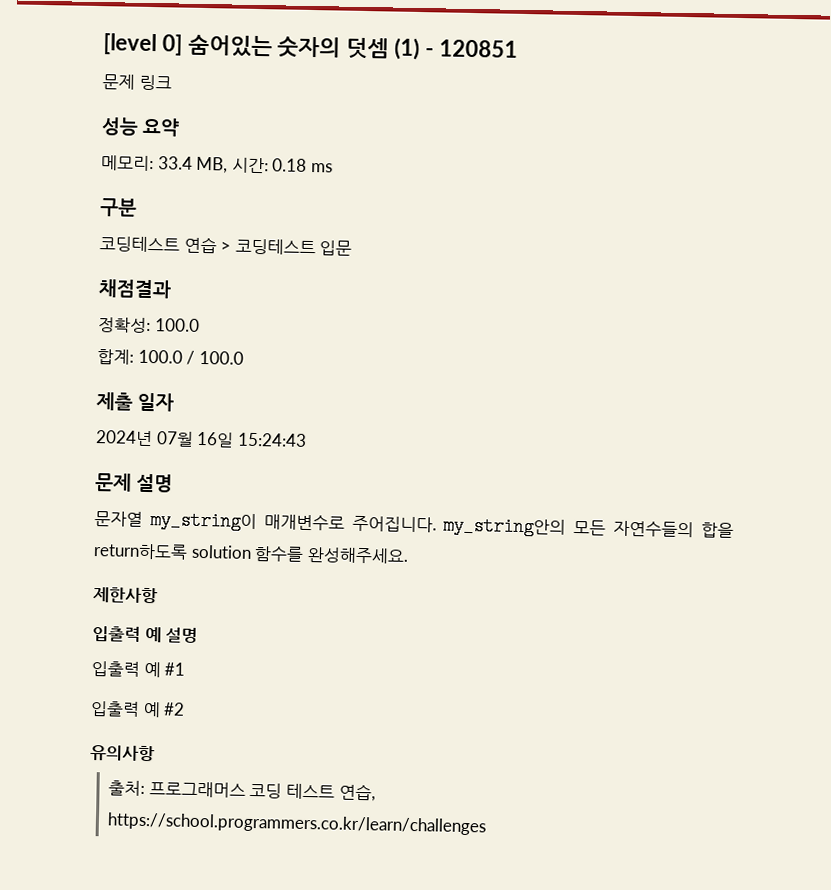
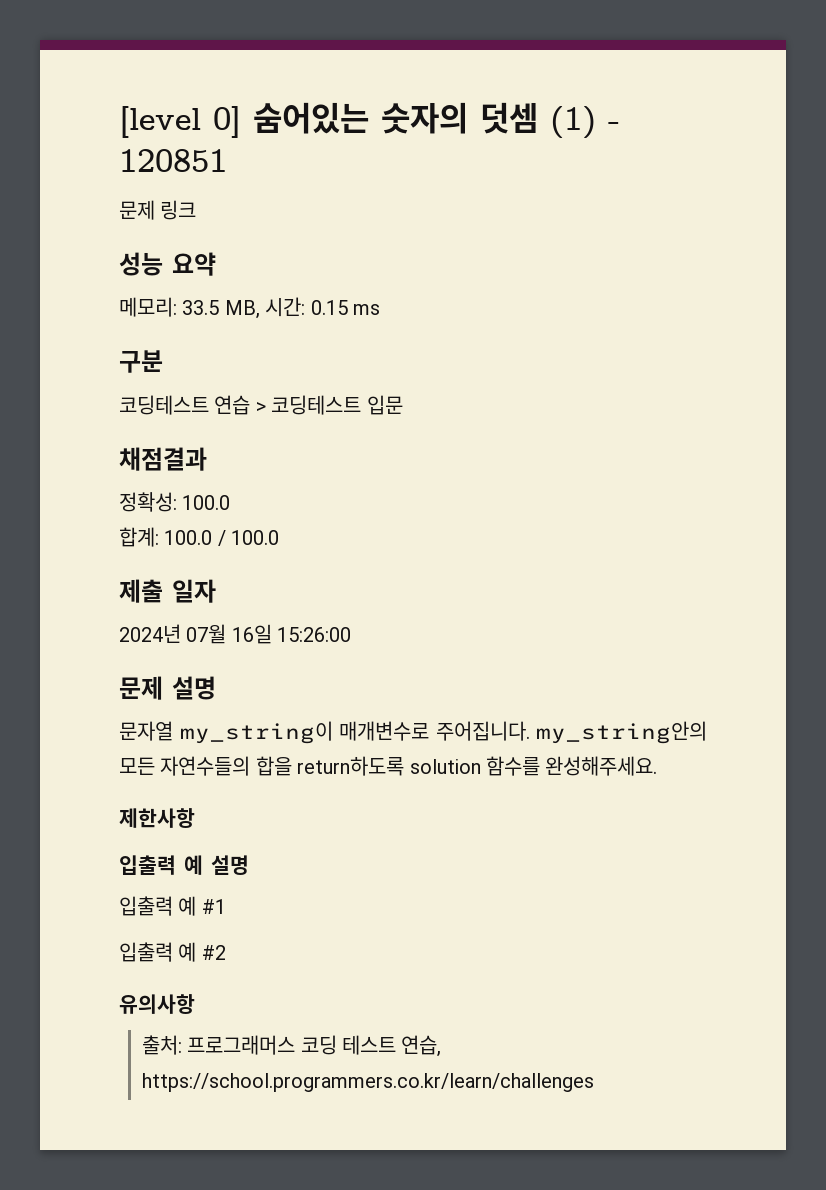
- 메모리: 33.4 MB, 시간: 0.18 ms
+ 메모리: 33.5 MB, 시간: 0.15 ms
- 2024년 07월 16일 15:24:43
+ 2024년 07월 16일 15:26:00

